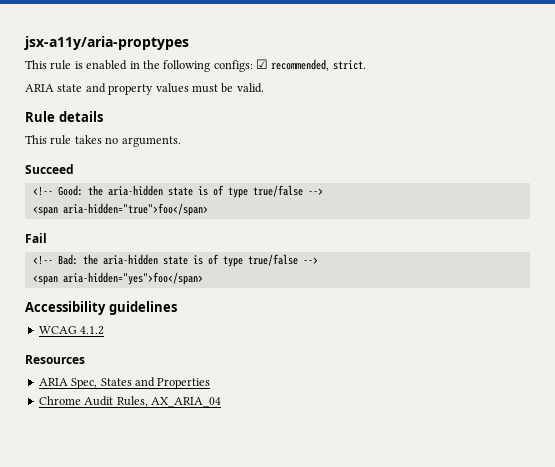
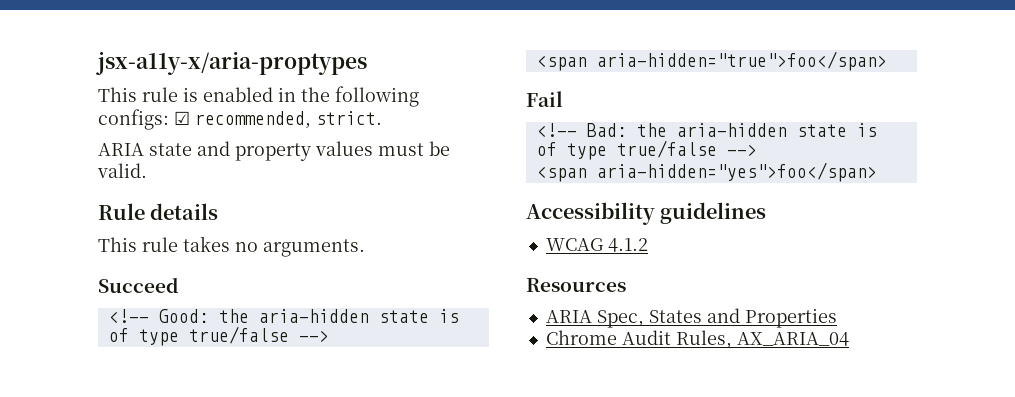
- jsx-a11y/aria-proptypes
+ jsx-a11y-x/aria-proptypes

